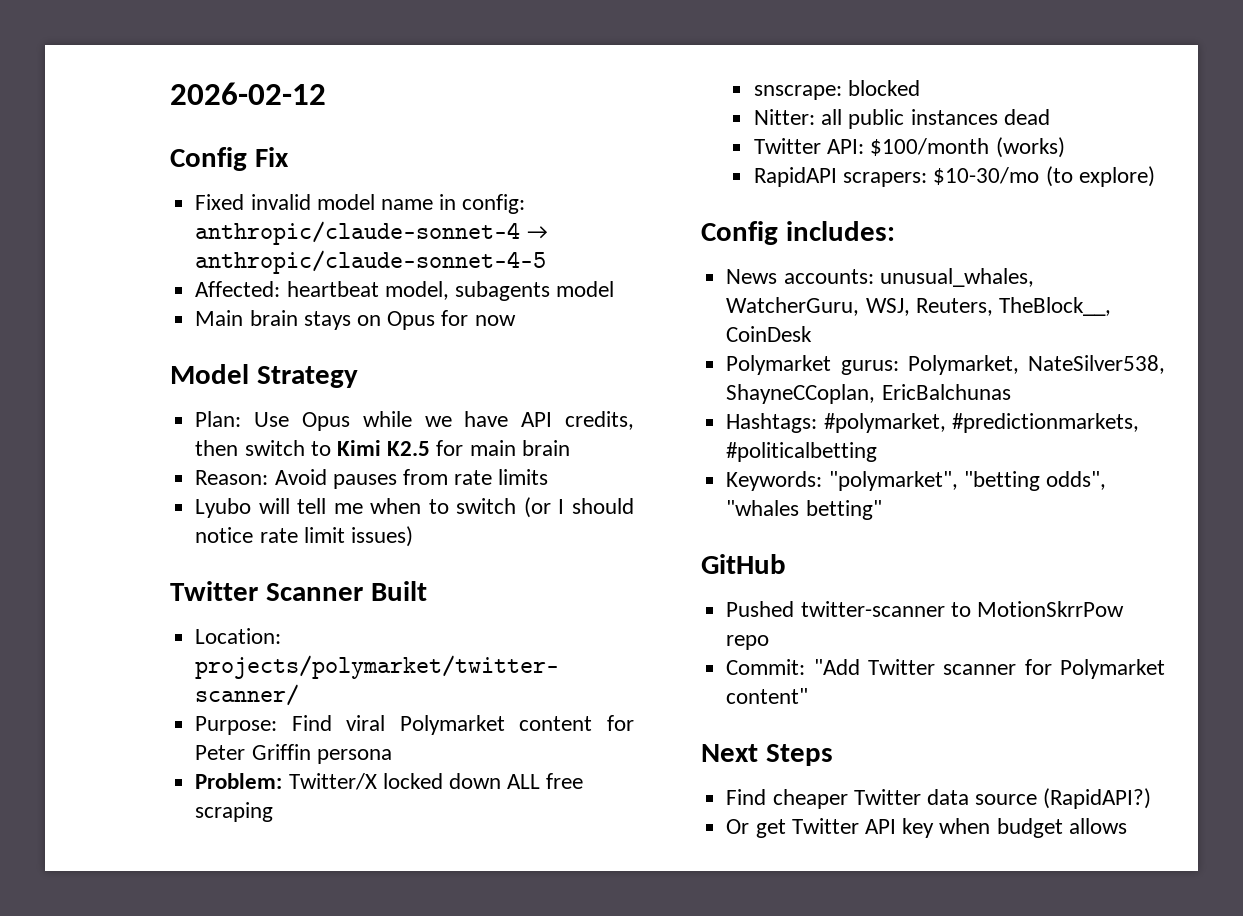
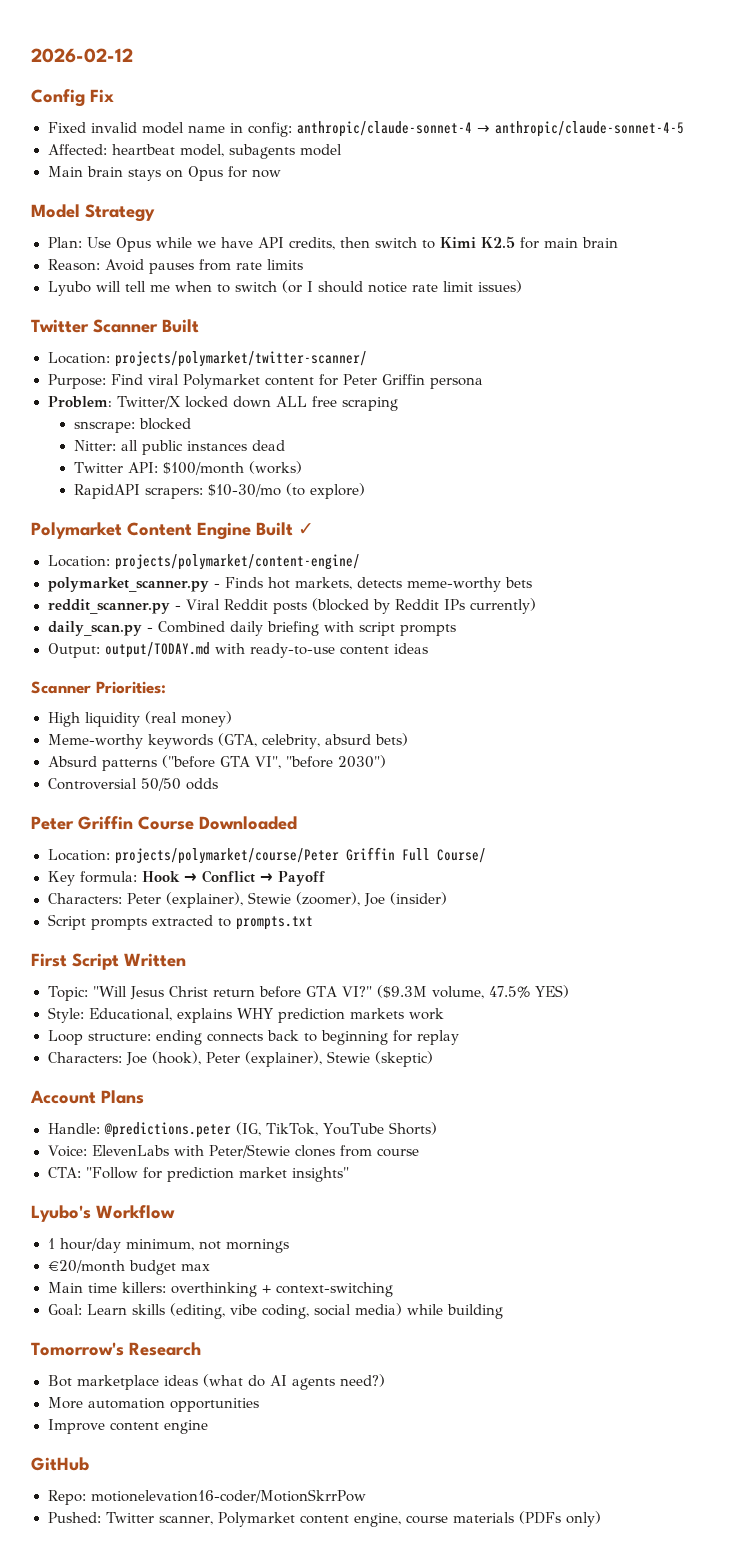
- Config includes:
- News accounts: unusual_whales, WatcherGuru, WSJ, Reuters, TheBlock__, CoinDesk
- Polymarket gurus: Polymarket, NateSilver538, ShayneCCoplan, EricBalchunas
- Hashtags: #polymarket, #predictionmarkets, #politicalbetting
- Keywords: "polymarket", "betting odds", "whales betting"
+ Polymarket Content Engine Built ✓
+ Location: projects/polymarket/content-engine/
+ polymarket_scanner.py - Finds hot markets, detects meme-worthy bets
+ reddit_scanner.py - Viral Reddit posts (blocked by Reddit IPs currently)
+ daily_scan.py - Combined daily briefing with script prompts
+ Output: output/TODAY.md with ready-to-use content ideas
+ Scanner Priorities:
+ High liquidity (real money)
+ Meme-worthy keywords (GTA, celebrity, absurd bets)
+ Absurd patterns ("before GTA VI", "before 2030")
+ Controversial 50/50 odds
+ Peter Griffin Course Downloaded
+ Location: projects/polymarket/course/Peter Griffin Full Course/
+ Key formula: Hook → Conflict → Payoff
+ Characters: Peter (explainer), Stewie (zoomer), Joe (insider)
+ Script prompts extracted to prompts.txt
+ First Script Written
+ Topic: "Will Jesus Christ return before GTA VI?" ($9.3M volume, 47.5% YES)
+ Style: Educational, explains WHY prediction markets work
+ Loop structure: ending connects back to beginning for replay
+ Characters: Joe (hook), Peter (explainer), Stewie (skeptic)
+ Account Plans
+ Handle: @predictions.peter (IG, TikTok, YouTube Shorts)
+ Voice: ElevenLabs with Peter/Stewie clones from course
+ CTA: "Follow for prediction market insights"
+ Lyubo's Workflow
+ 1 hour/day minimum, not mornings
+ €20/month budget max
+ Main time killers: overthinking + context-switching
+ Goal: Learn skills (editing, vibe coding, social media) while building
+ Tomorrow's Research
+ Bot marketplace ideas (what do AI agents need?)
+ More automation opportunities
+ Improve content engine
  GitHub
- Pushed twitter-scanner to MotionSkrrPow repo
- Commit: "Add Twitter scanner for Polymarket content"
- Next Steps
- Find cheaper Twitter data source (RapidAPI?)
- Or get Twitter API key when budget allows
+ Repo: motionelevation16-coder/MotionSkrrPow
+ Pushed: Twitter scanner, Polymarket content engine, course materials (PDFs only)

